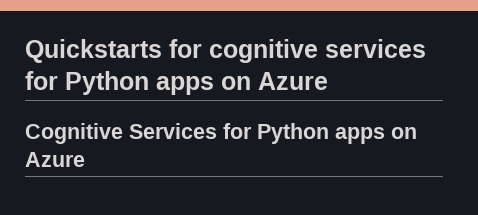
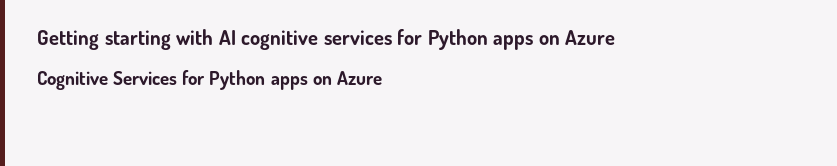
- Quickstarts for cognitive services for Python apps on Azure
+ Getting starting with AI cognitive services for Python apps on Azure

